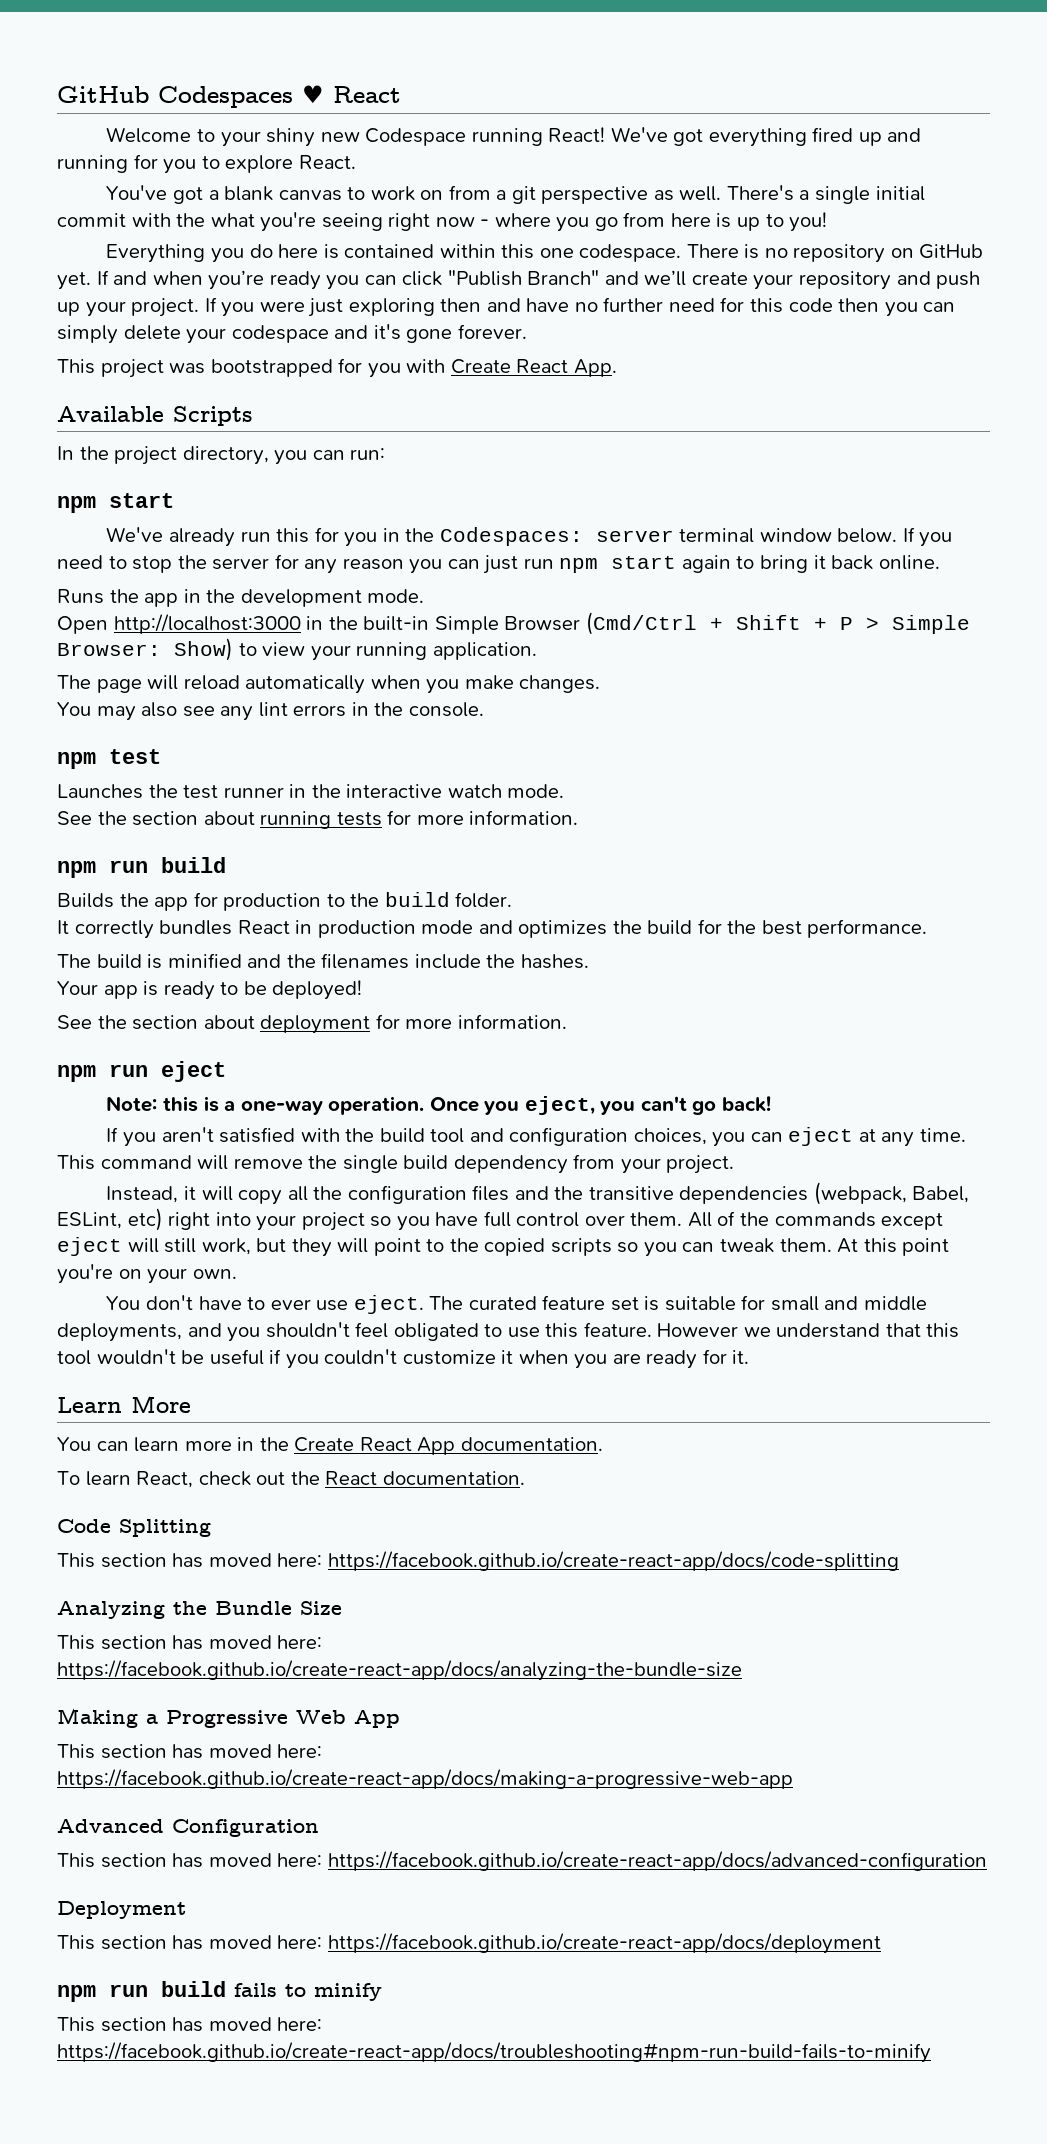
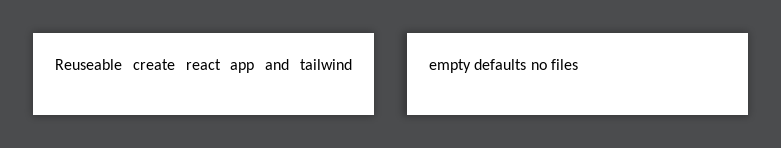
- GitHub Codespaces ♥ React
- Welcome to your shiny new Codespace running React! We've got everything fired up and running for you to explore React.
- You've got a blank canvas to work on from a git perspective as well. There's a single initial commit with the what you're seeing right now - where you go from here is up to you!
- Everything you do here is contained within this one codespace. There is no repository on GitHub yet. If and when you’re ready you can click "Publish Branch" and we’ll create your repository and push up your project. If you were just exploring then and have no further need for this code then you can simply delete your codespace and it's gone forever.
- This project was bootstrapped for you with Create React App.
- Available Scripts
- In the project directory, you can run:
- npm start
- We've already run this for you in the Codespaces: server terminal window below. If you need to stop the server for any reason you can just run npm start again to bring it back online.
- Runs the app in the development mode.
- Open http://localhost:3000 in the built-in Simple Browser (Cmd/Ctrl + Shift + P > Simple Browser: Show) to view your running application.
- The page will reload automatically when you make changes.
- You may also see any lint errors in the console.
- npm test
- Launches the test runner in the interactive watch mode.
- See the section about running tests for more information.
- npm run build
- Builds the app for production to the build folder.
- It correctly bundles React in production mode and optimizes the build for the best performance.
- The build is minified and the filenames include the hashes.
- Your app is ready to be deployed!
- See the section about deployment for more information.
- npm run eject
- Note: this is a one-way operation. Once you eject, you can't go back!
- If you aren't satisfied with the build tool and configuration choices, you can eject at any time. This command will remove the single build dependency from your project.
- Instead, it will copy all the configuration files and the transitive dependencies (webpack, Babel, ESLint, etc) right into your project so you have full control over them. All of the commands except eject will still work, but they will point to the copied scripts so you can tweak them. At this point you're on your own.
- You don't have to ever use eject. The curated feature set is suitable for small and middle deployments, and you shouldn't feel obligated to use this feature. However we understand that this tool wouldn't be useful if you couldn't customize it when you are ready for it.
- Learn More
- You can learn more in the Create React App documentation.
- To learn React, check out the React documentation.
- Code Splitting
- This section has moved here: https://facebook.github.io/create-react-app/docs/code-splitting
- Analyzing the Bundle Size
- This section has moved here: https://facebook.github.io/create-react-app/docs/analyzing-the-bundle-size
- Making a Progressive Web App
- This section has moved here: https://facebook.github.io/create-react-app/docs/making-a-progressive-web-app
- Advanced Configuration
- This section has moved here: https://facebook.github.io/create-react-app/docs/advanced-configuration
- Deployment
- This section has moved here: https://facebook.github.io/create-react-app/docs/deployment
- npm run build fails to minify
- This section has moved here: https://facebook.github.io/create-react-app/docs/troubleshooting#npm-run-build-fails-to-minify
+ Reuseable create react app and tailwind empty defaults no files

